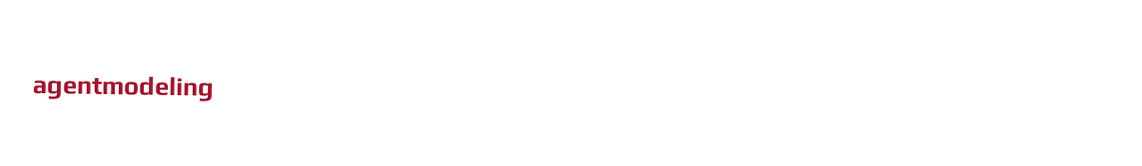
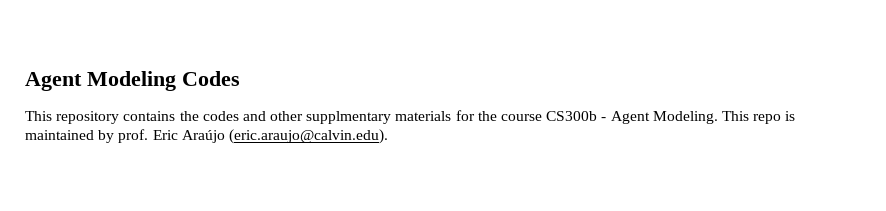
- agentmodeling
+ Agent Modeling Codes
+ This repository contains the codes and other supplmentary materials for the course CS300b - Agent Modeling. This repo is maintained by prof. Eric Araújo (eric.araujo@calvin.edu).

